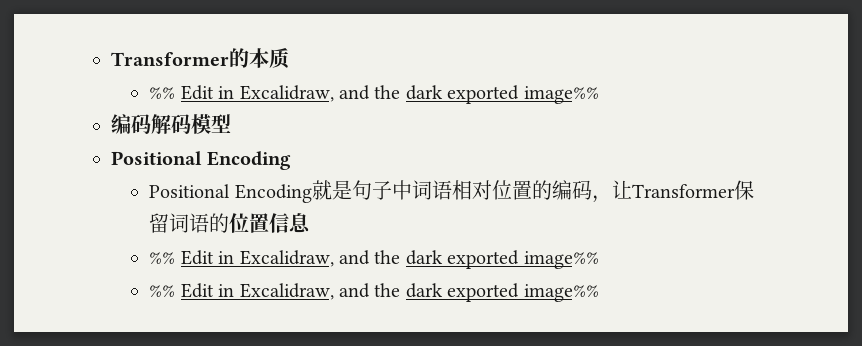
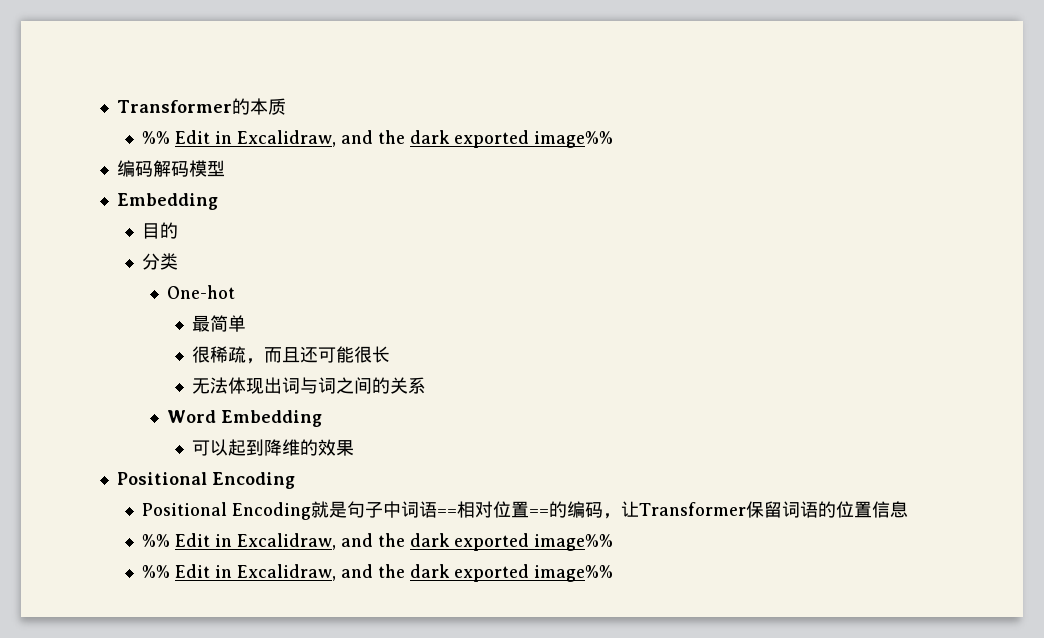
  编码解码模型
+ Embedding
+ 目的
+ 分类
+ One-hot
+ 最简单
+ 很稀疏，而且还可能很长
+ 无法体现出词与词之间的关系
+ Word Embedding
+ 可以起到降维的效果
- Positional Encoding就是句子中词语相对位置的编码，让Transformer保留词语的位置信息
+ Positional Encoding就是句子中词语==相对位置==的编码，让Transformer保留词语的位置信息

